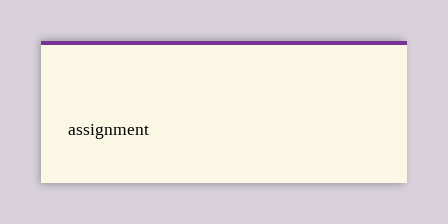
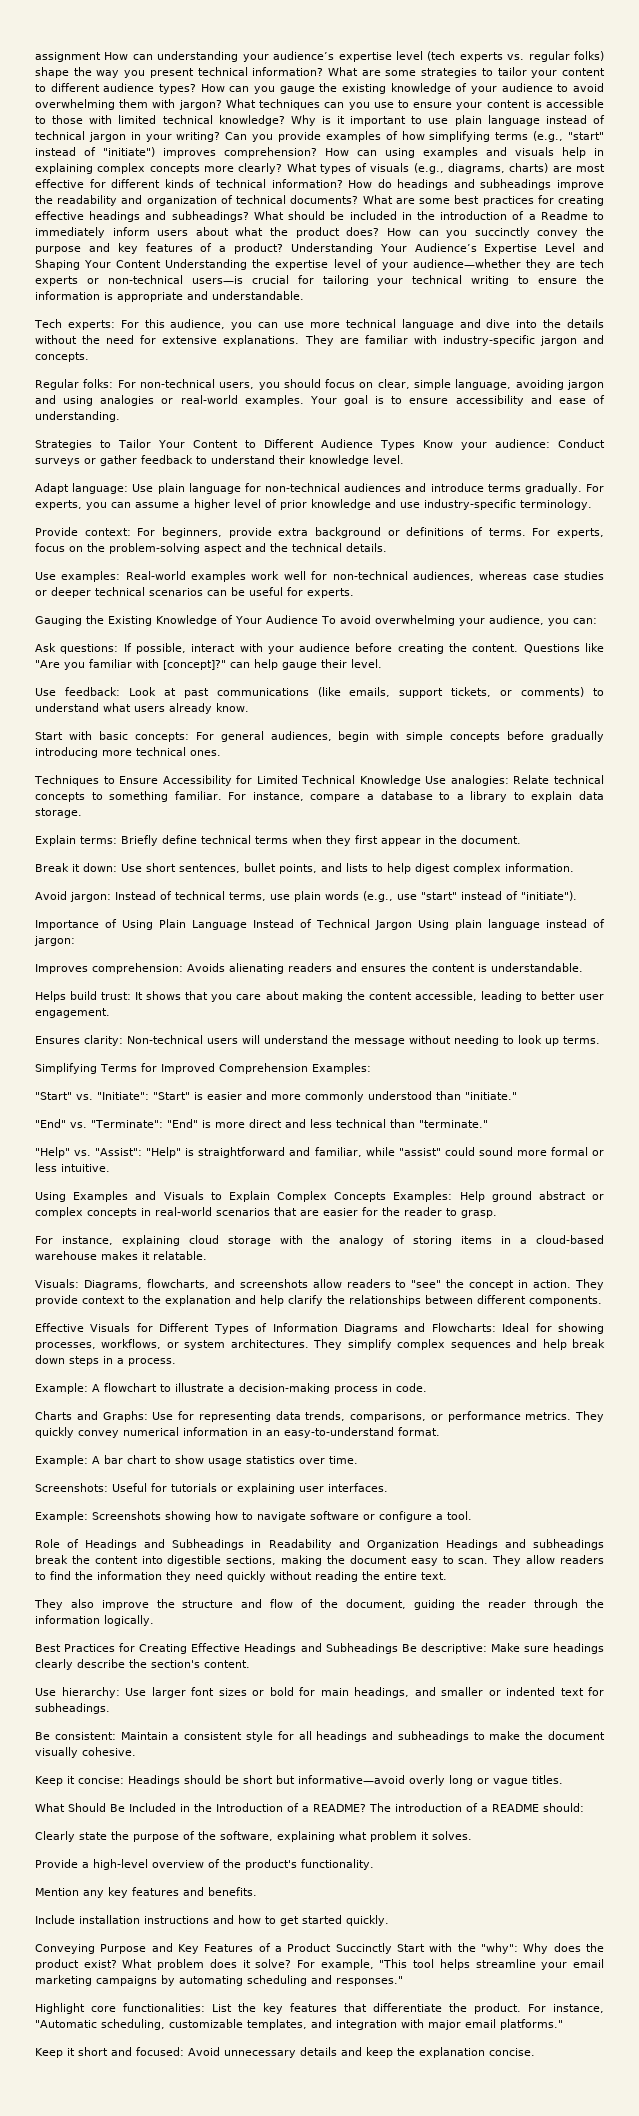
- assignment
+ assignment How can understanding your audience’s expertise level (tech experts vs. regular folks) shape the way you present technical information? What are some strategies to tailor your content to different audience types? How can you gauge the existing knowledge of your audience to avoid overwhelming them with jargon? What techniques can you use to ensure your content is accessible to those with limited technical knowledge? Why is it important to use plain language instead of technical jargon in your writing? Can you provide examples of how simplifying terms (e.g., "start" instead of "initiate") improves comprehension? How can using examples and visuals help in explaining complex concepts more clearly? What types of visuals (e.g., diagrams, charts) are most effective for different kinds of technical information? How do headings and subheadings improve the readability and organization of technical documents? What are some best practices for creating effective headings and subheadings? What should be included in the introduction of a Readme to immediately inform users about what the product does? How can you succinctly convey the purpose and key features of a product? Understanding Your Audience’s Expertise Level and Shaping Your Content Understanding the expertise level of your audience—whether they are tech experts or non-technical users—is crucial for tailoring your technical writing to ensure the information is appropriate and understandable.
+ Tech experts: For this audience, you can use more technical language and dive into the details without the need for extensive explanations. They are familiar with industry-specific jargon and concepts.
+ Regular folks: For non-technical users, you should focus on clear, simple language, avoiding jargon and using analogies or real-world examples. Your goal is to ensure accessibility and ease of understanding.
+ Strategies to Tailor Your Content to Different Audience Types Know your audience: Conduct surveys or gather feedback to understand their knowledge level.
+ Adapt language: Use plain language for non-technical audiences and introduce terms gradually. For experts, you can assume a higher level of prior knowledge and use industry-specific terminology.
+ Provide context: For beginners, provide extra background or definitions of terms. For experts, focus on the problem-solving aspect and the technical details.
+ Use examples: Real-world examples work well for non-technical audiences, whereas case studies or deeper technical scenarios can be useful for experts.
+ Gauging the Existing Knowledge of Your Audience To avoid overwhelming your audience, you can:
+ Ask questions: If possible, interact with your audience before creating the content. Questions like "Are you familiar with [concept]?" can help gauge their level.
+ Use feedback: Look at past communications (like emails, support tickets, or comments) to understand what users already know.
+ Start with basic concepts: For general audiences, begin with simple concepts before gradually introducing more technical ones.
+ Techniques to Ensure Accessibility for Limited Technical Knowledge Use analogies: Relate technical concepts to something familiar. For instance, compare a database to a library to explain data storage.
+ Explain terms: Briefly define technical terms when they first appear in the document.
+ Break it down: Use short sentences, bullet points, and lists to help digest complex information.
+ Avoid jargon: Instead of technical terms, use plain words (e.g., use "start" instead of "initiate").
+ Importance of Using Plain Language Instead of Technical Jargon Using plain language instead of jargon:
+ Improves comprehension: Avoids alienating readers and ensures the content is understandable.
+ Helps build trust: It shows that you care about making the content accessible, leading to better user engagement.
+ Ensures clarity: Non-technical users will understand the message without needing to look up terms.
+ Simplifying Terms for Improved Comprehension Examples:
+ "Start" vs. "Initiate": "Start" is easier and more commonly understood than "initiate."
+ "End" vs. "Terminate": "End" is more direct and less technical than "terminate."
+ "Help" vs. "Assist": "Help" is straightforward and familiar, while "assist" could sound more formal or less intuitive.
+ Using Examples and Visuals to Explain Complex Concepts Examples: Help ground abstract or complex concepts in real-world scenarios that are easier for the reader to grasp.
+ For instance, explaining cloud storage with the analogy of storing items in a cloud-based warehouse makes it relatable.
+ Visuals: Diagrams, flowcharts, and screenshots allow readers to "see" the concept in action. They provide context to the explanation and help clarify the relationships between different components.
+ Effective Visuals for Different Types of Information Diagrams and Flowcharts: Ideal for showing processes, workflows, or system architectures. They simplify complex sequences and help break down steps in a process.
+ Example: A flowchart to illustrate a decision-making process in code.
+ Charts and Graphs: Use for representing data trends, comparisons, or performance metrics. They quickly convey numerical information in an easy-to-understand format.
+ Example: A bar chart to show usage statistics over time.
+ Screenshots: Useful for tutorials or explaining user interfaces.
+ Example: Screenshots showing how to navigate software or configure a tool.
+ Role of Headings and Subheadings in Readability and Organization Headings and subheadings break the content into digestible sections, making the document easy to scan. They allow readers to find the information they need quickly without reading the entire text.
+ They also improve the structure and flow of the document, guiding the reader through the information logically.
+ Best Practices for Creating Effective Headings and Subheadings Be descriptive: Make sure headings clearly describe the section's content.
+ Use hierarchy: Use larger font sizes or bold for main headings, and smaller or indented text for subheadings.
+ Be consistent: Maintain a consistent style for all headings and subheadings to make the document visually cohesive.
+ Keep it concise: Headings should be short but informative—avoid overly long or vague titles.
+ What Should Be Included in the Introduction of a README? The introduction of a README should:
+ Clearly state the purpose of the software, explaining what problem it solves.
+ Provide a high-level overview of the product's functionality.
+ Mention any key features and benefits.
+ Include installation instructions and how to get started quickly.
+ Conveying Purpose and Key Features of a Product Succinctly Start with the "why": Why does the product exist? What problem does it solve? For example, "This tool helps streamline your email marketing campaigns by automating scheduling and responses."
+ Highlight core functionalities: List the key features that differentiate the product. For instance, "Automatic scheduling, customizable templates, and integration with major email platforms."
+ Keep it short and focused: Avoid unnecessary details and keep the explanation concise.

